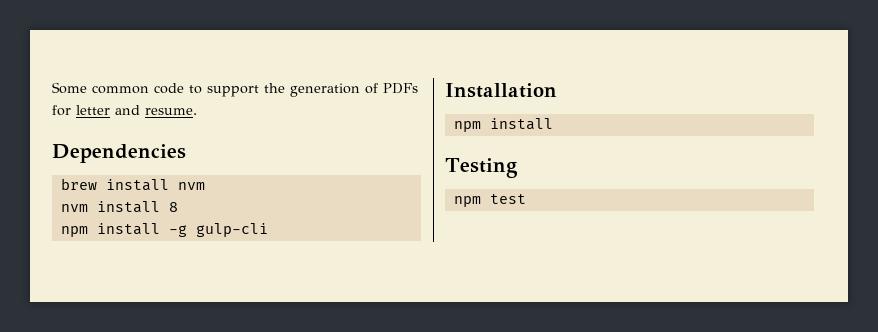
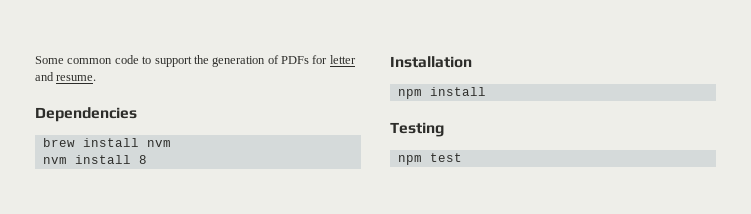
- npm install -g gulp-cli

